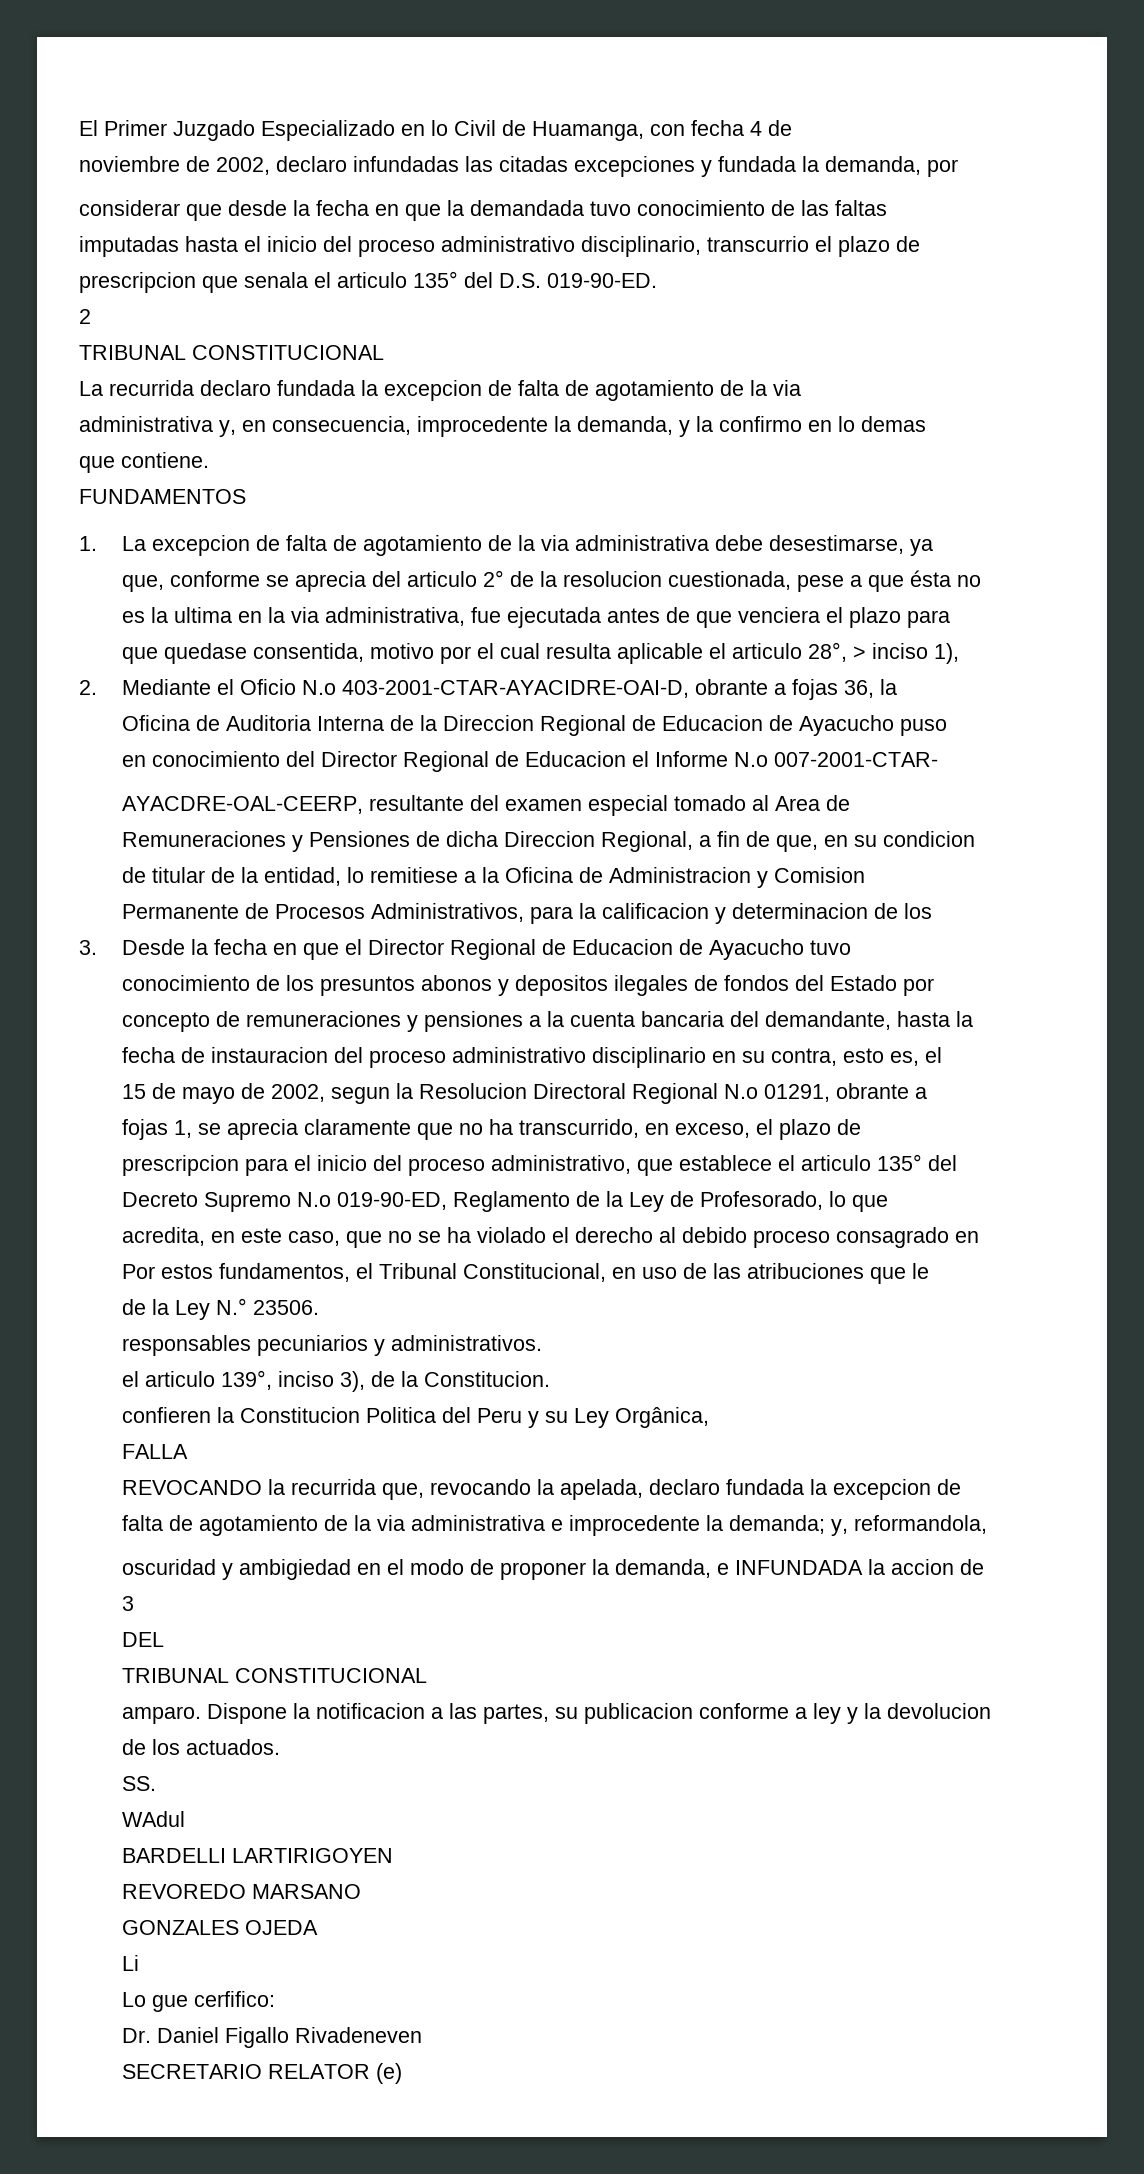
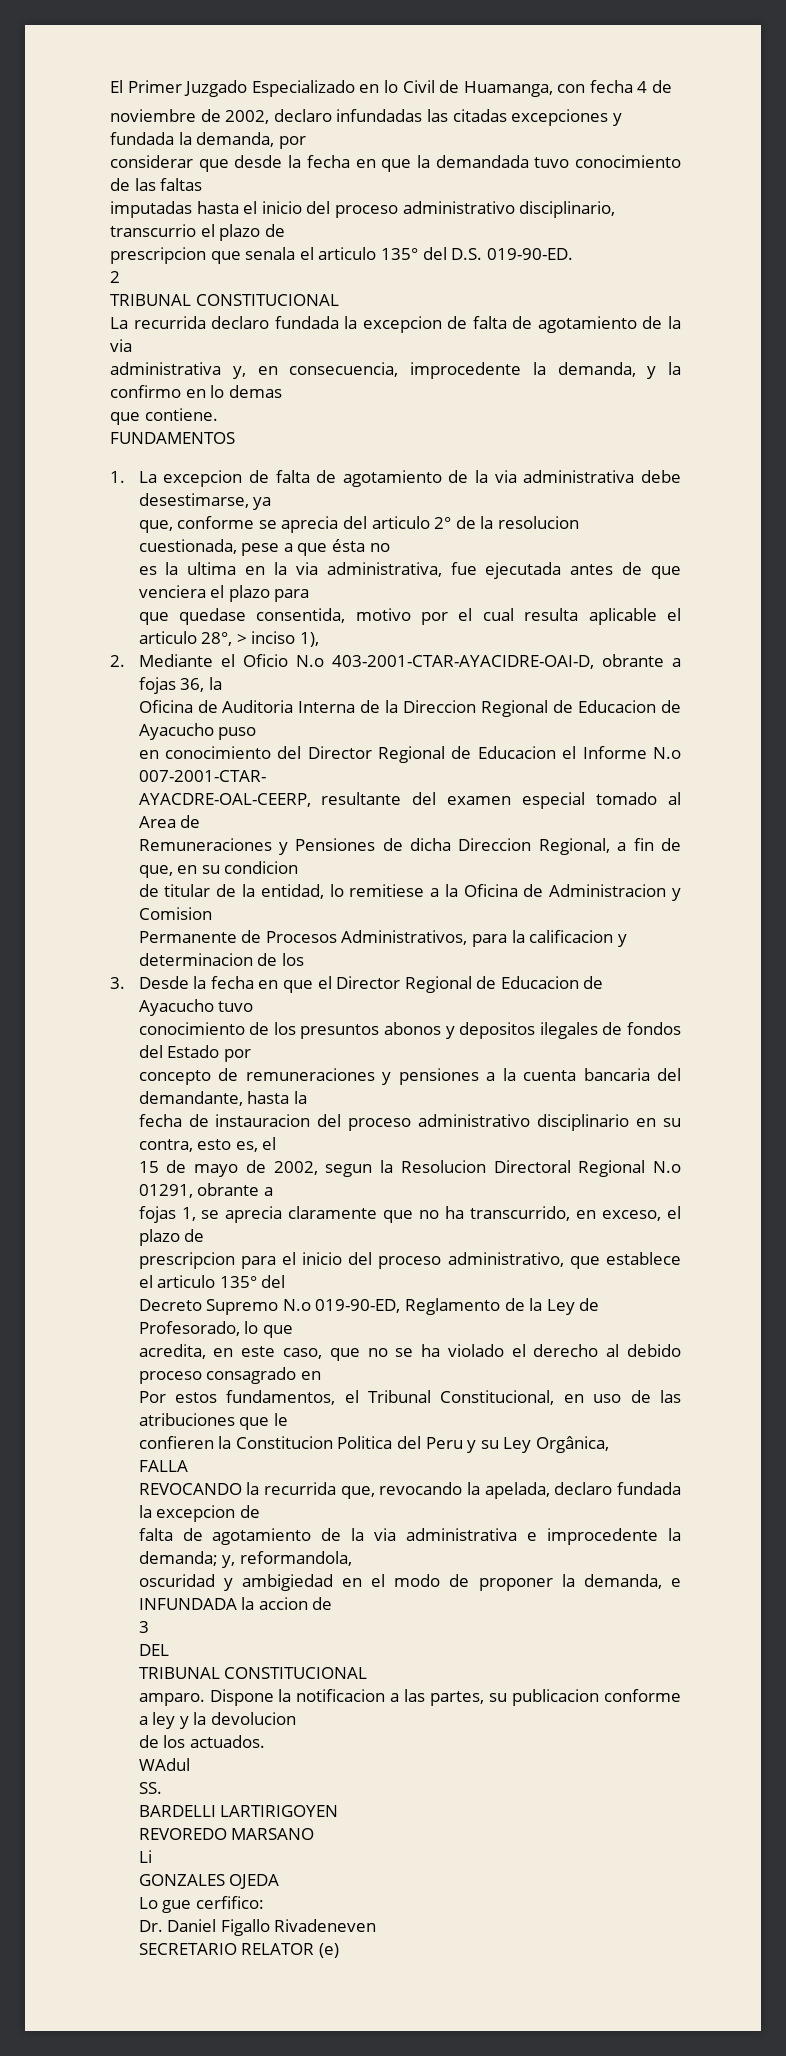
- de la Ley N.° 23506.
- responsables pecuniarios y administrativos.
- el articulo 139°, inciso 3), de la Constitucion.
+ WAdul
- WAdul
+ Li
- Li

